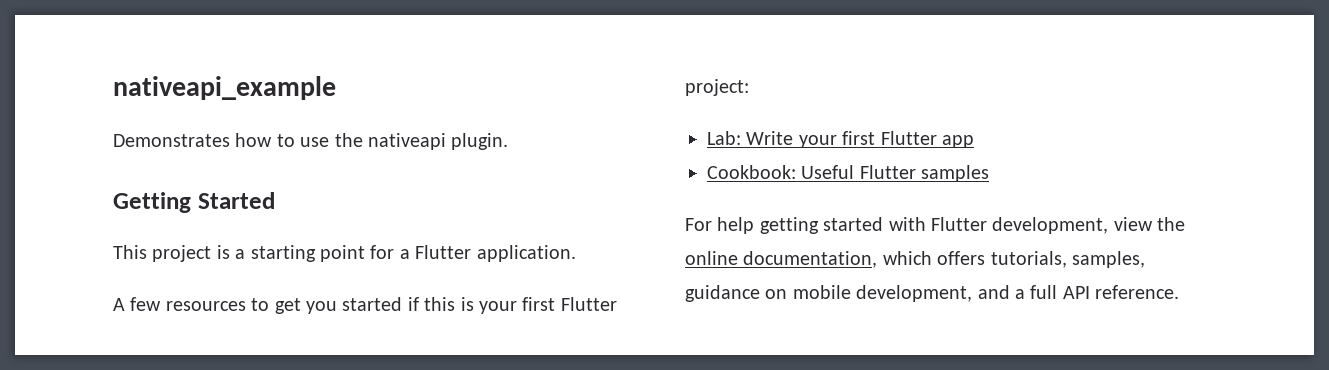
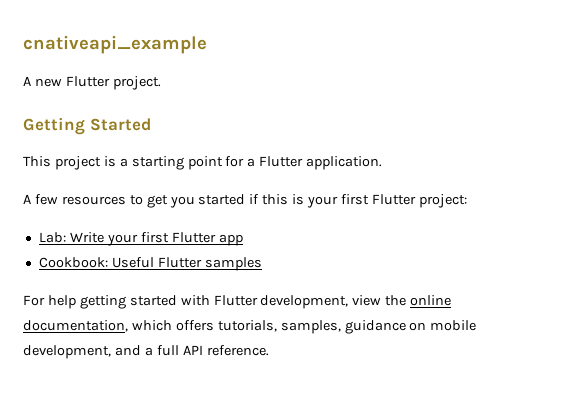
- nativeapi_example
- Demonstrates how to use the nativeapi plugin.
+ cnativeapi_example
+ A new Flutter project.

